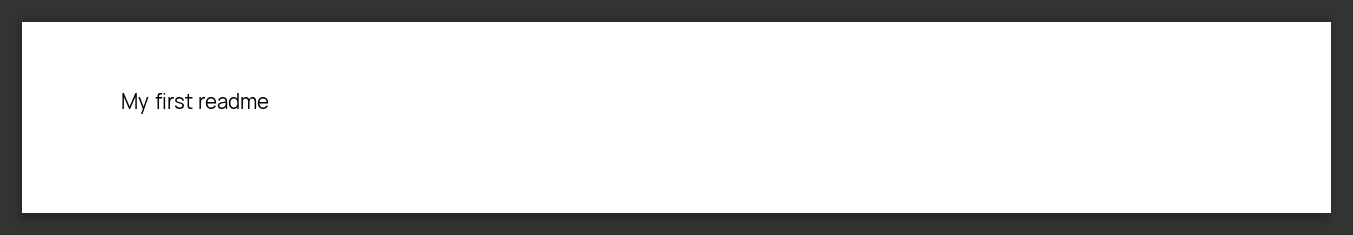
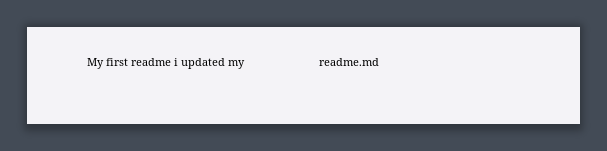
- My first readme
+ My first readme i updated my readme.md

